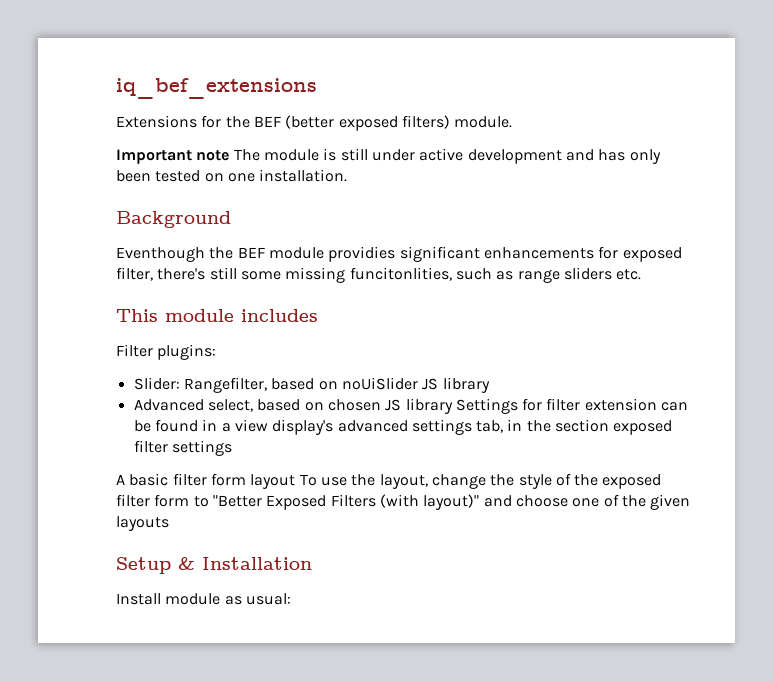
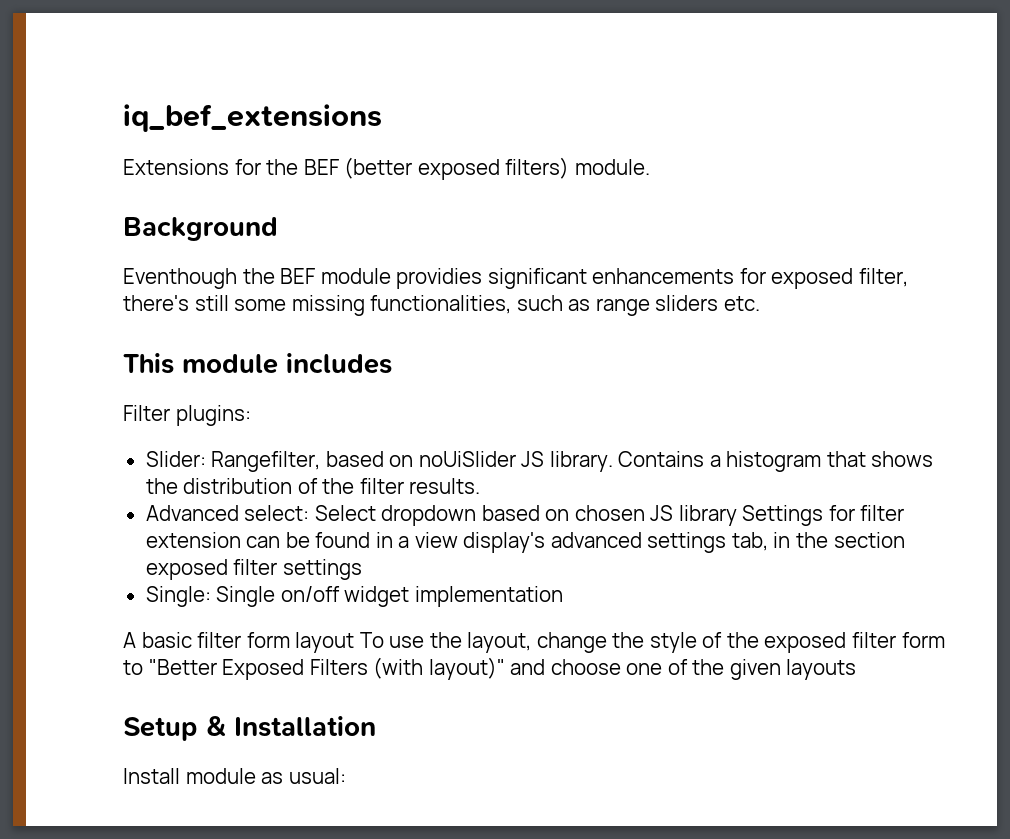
- Important note The module is still under active development and has only been tested on one installation.
- Eventhough the BEF module providies significant enhancements for exposed filter, there's still some missing funcitonlities, such as range sliders etc.
+ Eventhough the BEF module providies significant enhancements for exposed filter, there's still some missing functionalities, such as range sliders etc.
- Slider: Rangefilter, based on noUiSlider JS library
- Advanced select, based on chosen JS library Settings for filter extension can be found in a view display's advanced settings tab, in the section exposed filter settings
+ Slider: Rangefilter, based on noUiSlider JS library. Contains a histogram that shows the distribution of the filter results.
+ Advanced select: Select dropdown based on chosen JS library Settings for filter extension can be found in a view display's advanced settings tab, in the section exposed filter settings
+ Single: Single on/off widget implementation

